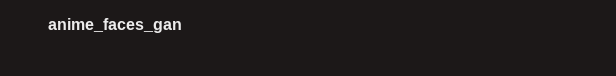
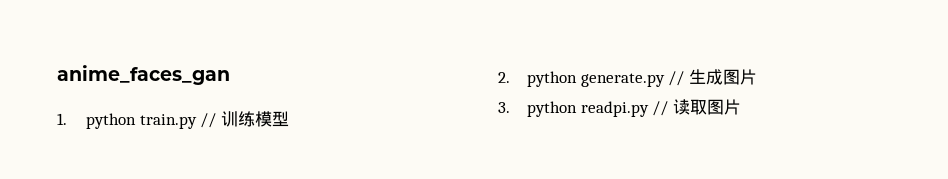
+ 1. python train.py // 训练模型
+ 2. python generate.py // 生成图片
+ 3. python readpi.py // 读取图片

